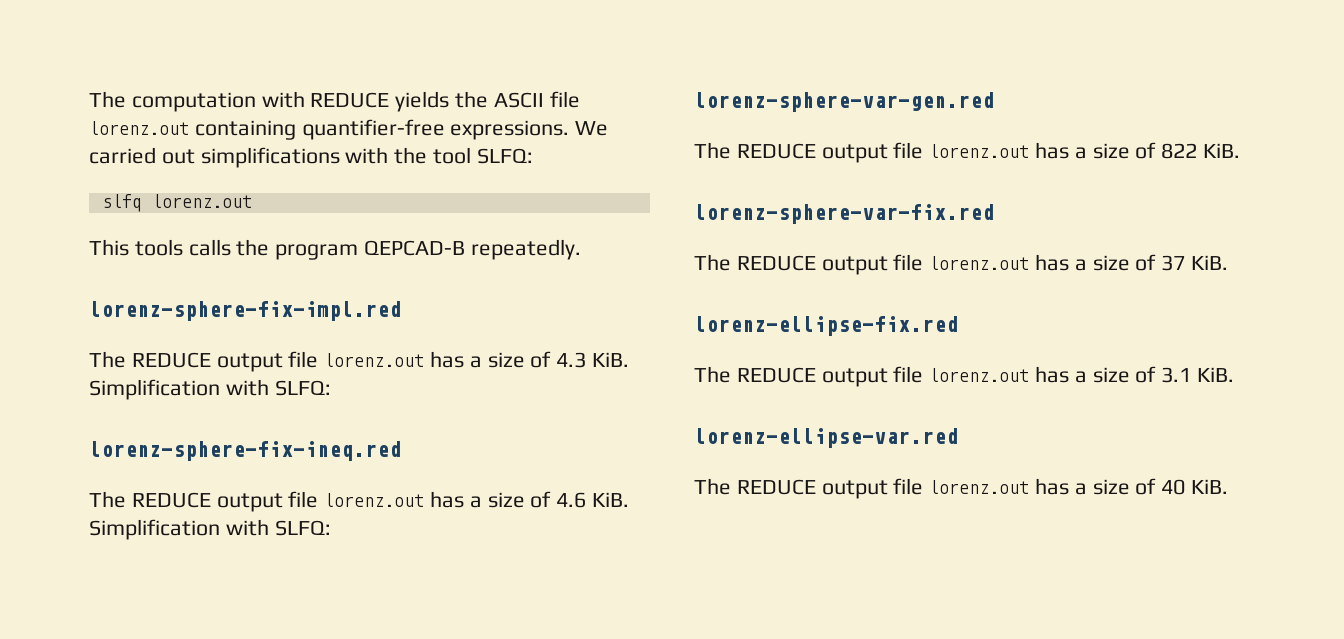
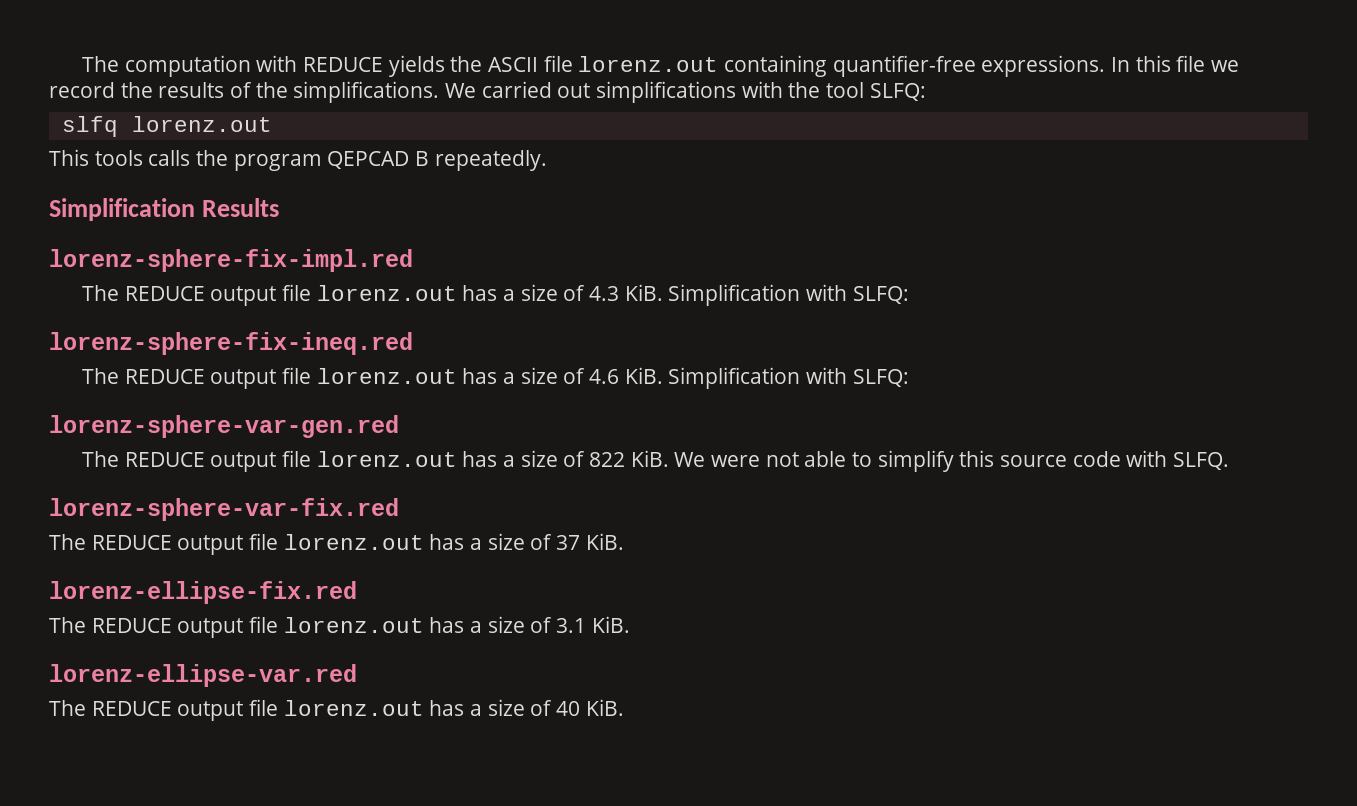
+ In this file we record the results of the simplifications.
- This tools calls the program QEPCAD-B repeatedly.
+ This tools calls the program QEPCAD B repeatedly.
+ Simplification Results
- The REDUCE output file lorenz.out has a size of 822 KiB.
+ The REDUCE output file lorenz.out has a size of 822 KiB. We were not able to simplify this source code with SLFQ.

